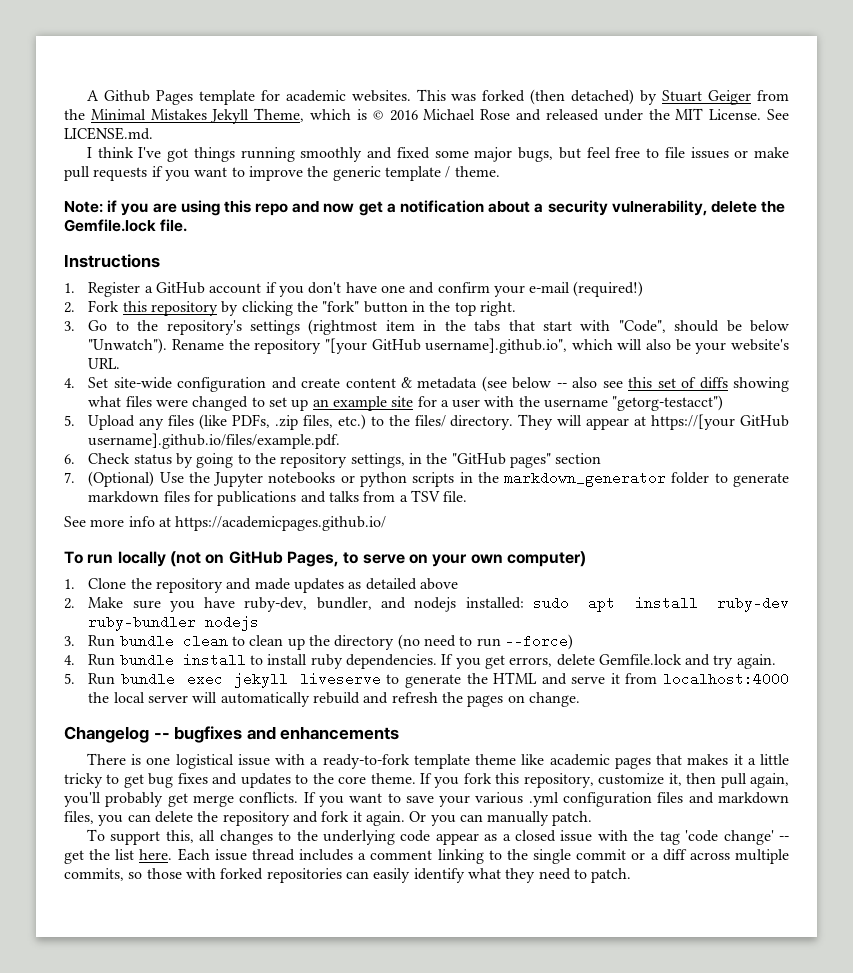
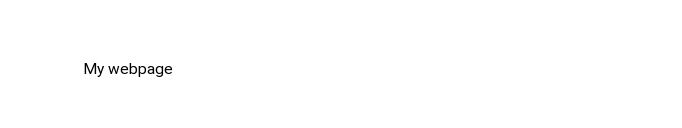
- A Github Pages template for academic websites. This was forked (then detached) by Stuart Geiger from the Minimal Mistakes Jekyll Theme, which is © 2016 Michael Rose and released under the MIT License. See LICENSE.md.
- I think I've got things running smoothly and fixed some major bugs, but feel free to file issues or make pull requests if you want to improve the generic template / theme.
- Note: if you are using this repo and now get a notification about a security vulnerability, delete the Gemfile.lock file.
- Instructions
- 1. Register a GitHub account if you don't have one and confirm your e-mail (required!)
- 2. Fork this repository by clicking the "fork" button in the top right.
- 3. Go to the repository's settings (rightmost item in the tabs that start with "Code", should be below "Unwatch"). Rename the repository "[your GitHub username].github.io", which will also be your website's URL.
- 4. Set site-wide configuration and create content & metadata (see below -- also see this set of diffs showing what files were changed to set up an example site for a user with the username "getorg-testacct")
- 5. Upload any files (like PDFs, .zip files, etc.) to the files/ directory. They will appear at https://[your GitHub username].github.io/files/example.pdf.
- 6. Check status by going to the repository settings, in the "GitHub pages" section
- 7. (Optional) Use the Jupyter notebooks or python scripts in the markdown_generator folder to generate markdown files for publications and talks from a TSV file.
- See more info at https://academicpages.github.io/
- To run locally (not on GitHub Pages, to serve on your own computer)
- 1. Clone the repository and made updates as detailed above
- 2. Make sure you have ruby-dev, bundler, and nodejs installed: sudo apt install ruby-dev ruby-bundler nodejs
- 3. Run bundle clean to clean up the directory (no need to run --force)
- 4. Run bundle install to install ruby dependencies. If you get errors, delete Gemfile.lock and try again.
- 5. Run bundle exec jekyll liveserve to generate the HTML and serve it from localhost:4000 the local server will automatically rebuild and refresh the pages on change.
- Changelog -- bugfixes and enhancements
- There is one logistical issue with a ready-to-fork template theme like academic pages that makes it a little tricky to get bug fixes and updates to the core theme. If you fork this repository, customize it, then pull again, you'll probably get merge conflicts. If you want to save your various .yml configuration files and markdown files, you can delete the repository and fork it again. Or you can manually patch.
- To support this, all changes to the underlying code appear as a closed issue with the tag 'code change' -- get the list here. Each issue thread includes a comment linking to the single commit or a diff across multiple commits, so those with forked repositories can easily identify what they need to patch.
+ My webpage

